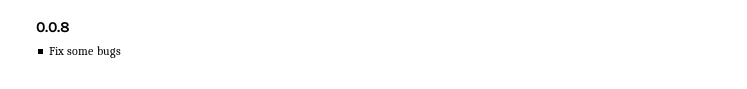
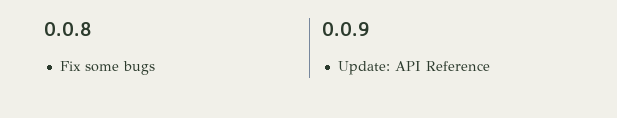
+ 0.0.9
+ Update: API Reference

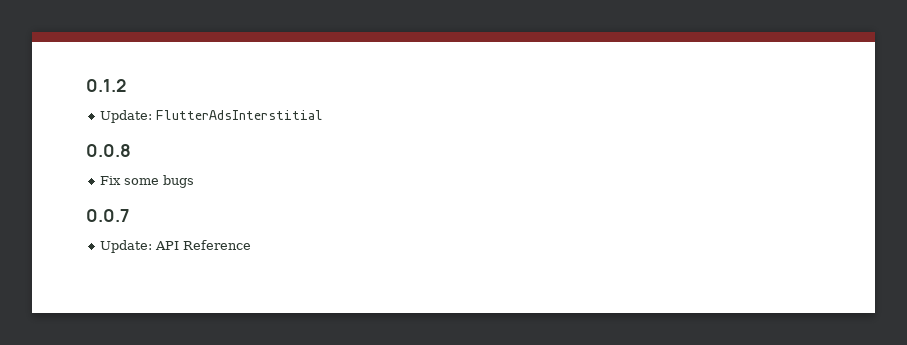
+ 0.1.2
+ Update: FlutterAdsInterstitial
- 0.0.9
+ 0.0.7

